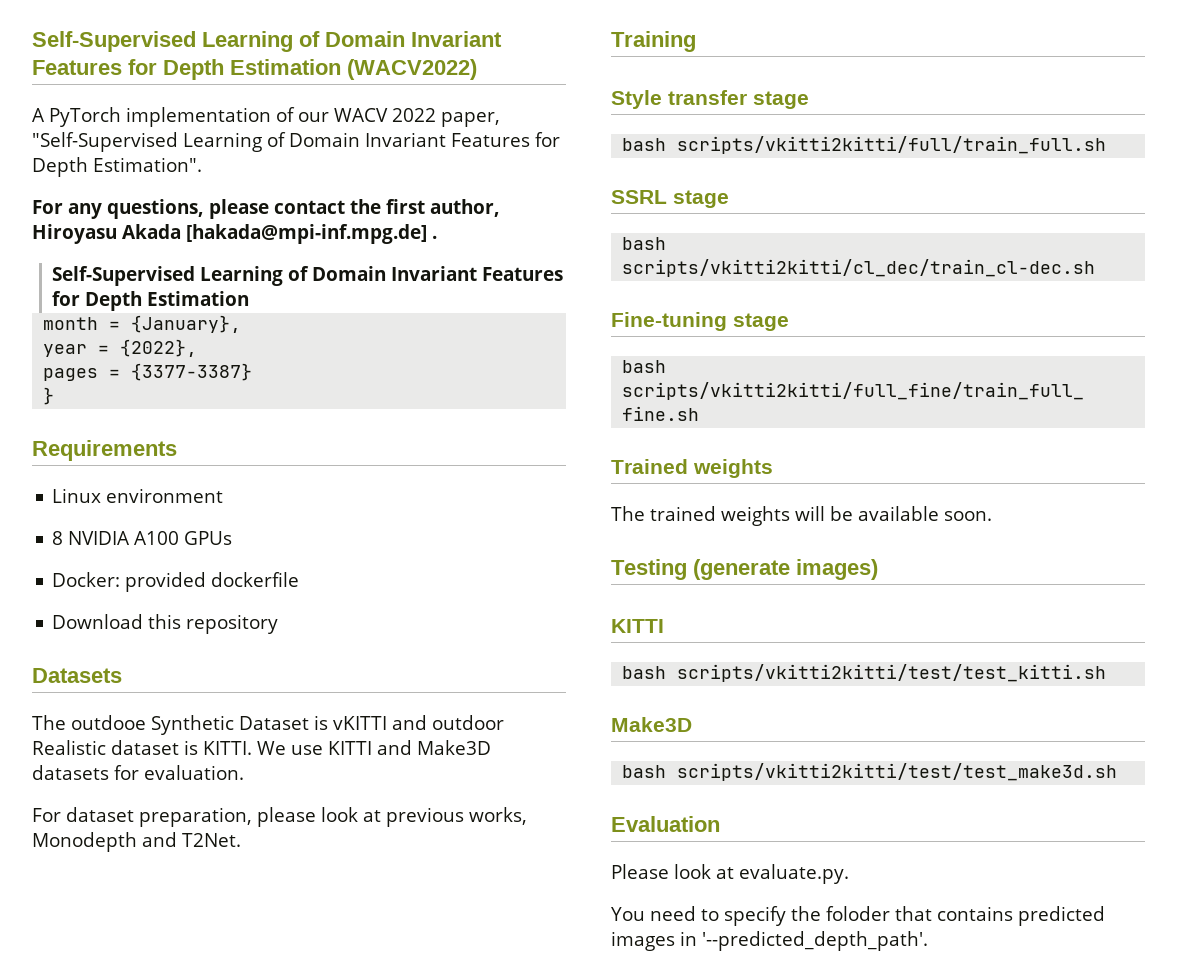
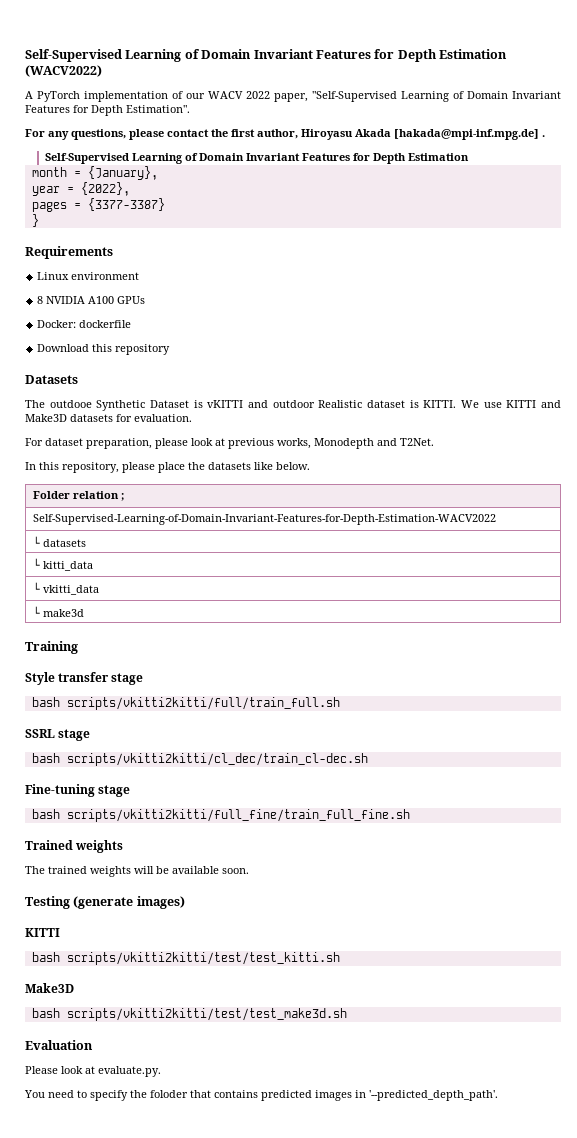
- Docker: provided dockerfile
+ Docker: dockerfile
+ In this repository, please place the datasets like below.
+ Folder relation ;
+ Self-Supervised-Learning-of-Domain-Invariant-Features-for-Depth-Estimation-WACV2022
+ └ datasets
+ └ kitti_data
+ └ vkitti_data
+ └ make3d

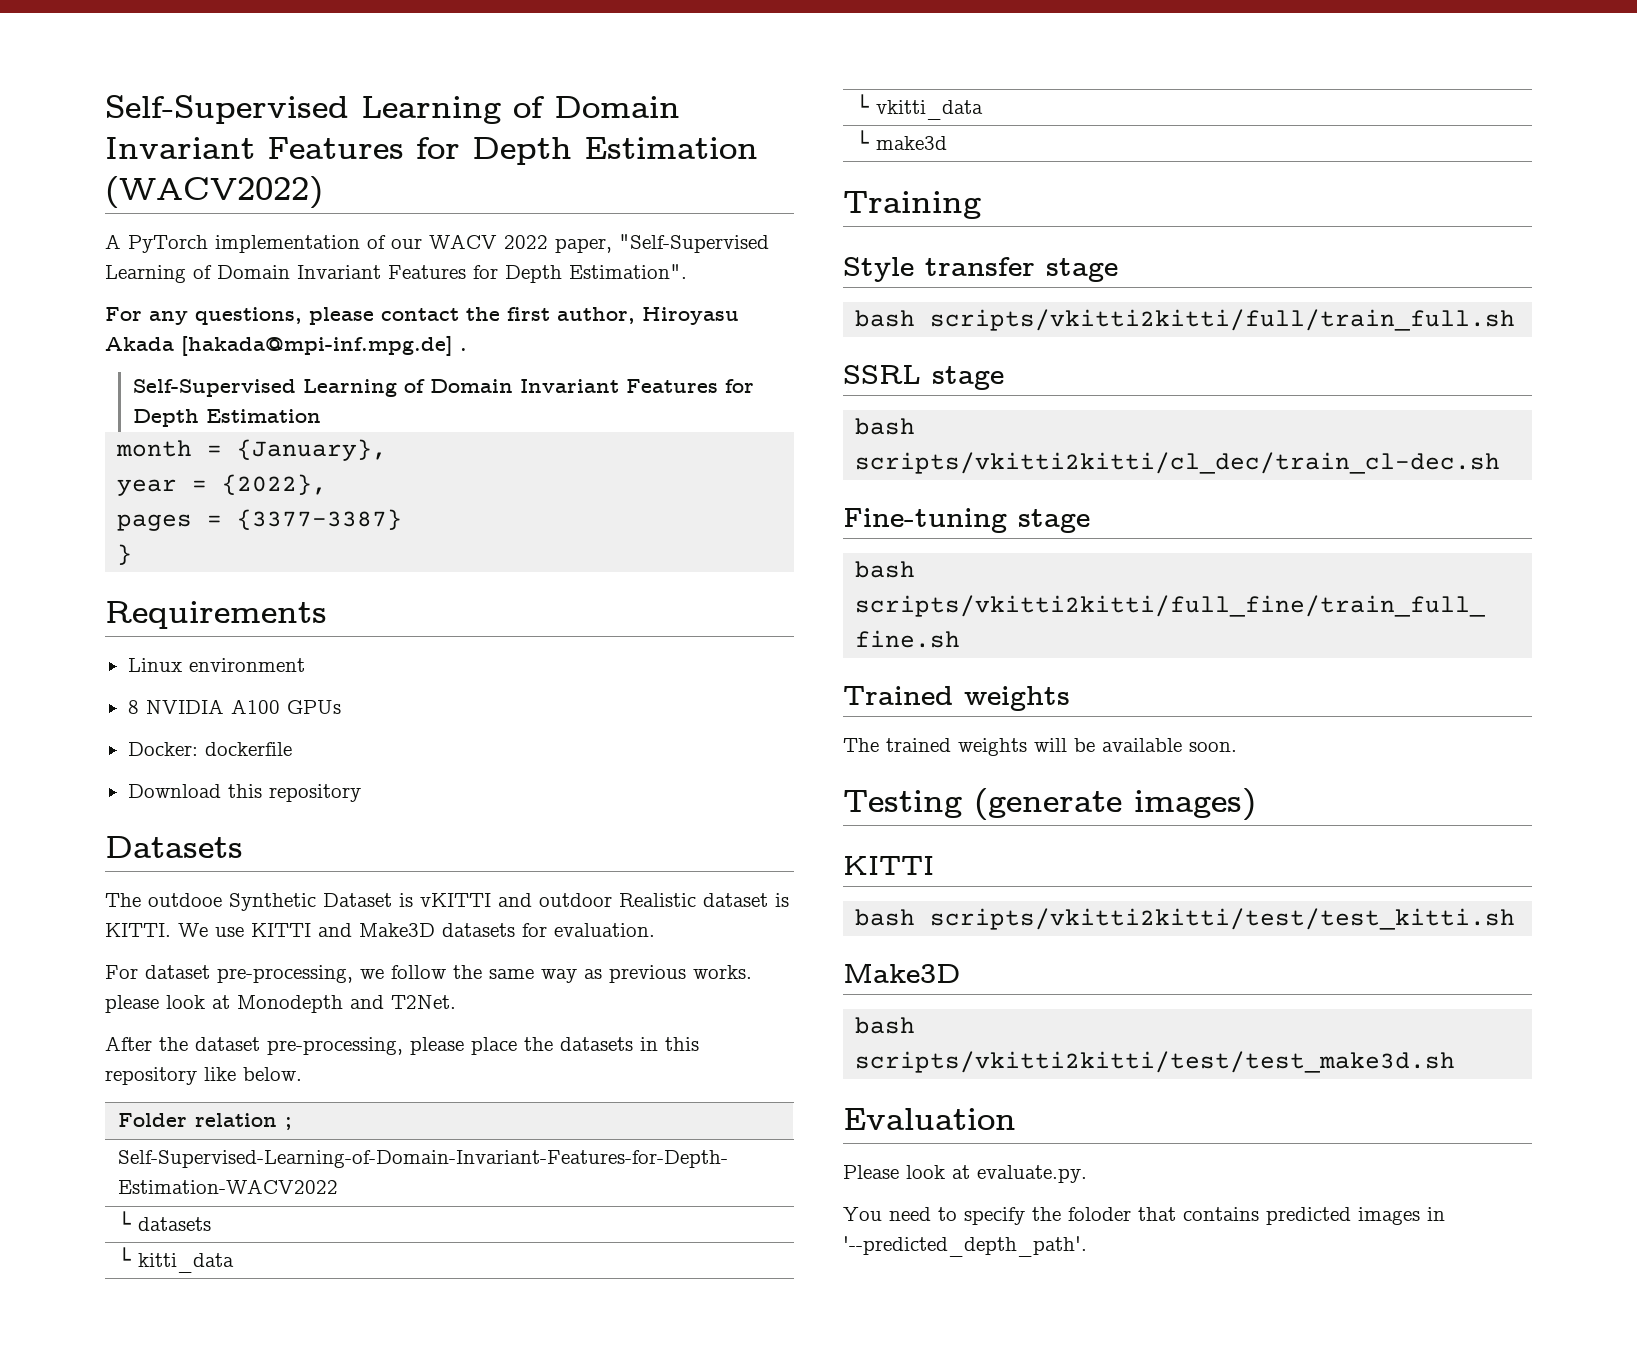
- For dataset preparation, please look at previous works, Monodepth and T2Net.
+ For dataset pre-processing, we follow the same way as previous works. please look at Monodepth and T2Net.
- In this repository, please place the datasets like below.
+ After the dataset pre-processing, please place the datasets in this repository like below.

